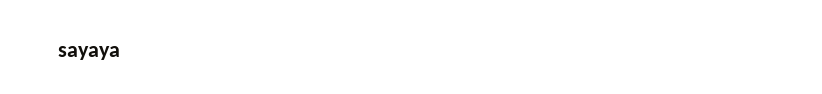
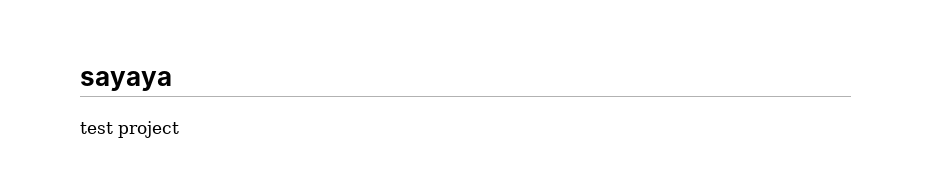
+ test project

